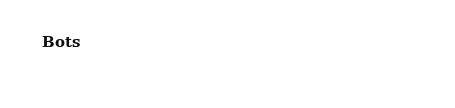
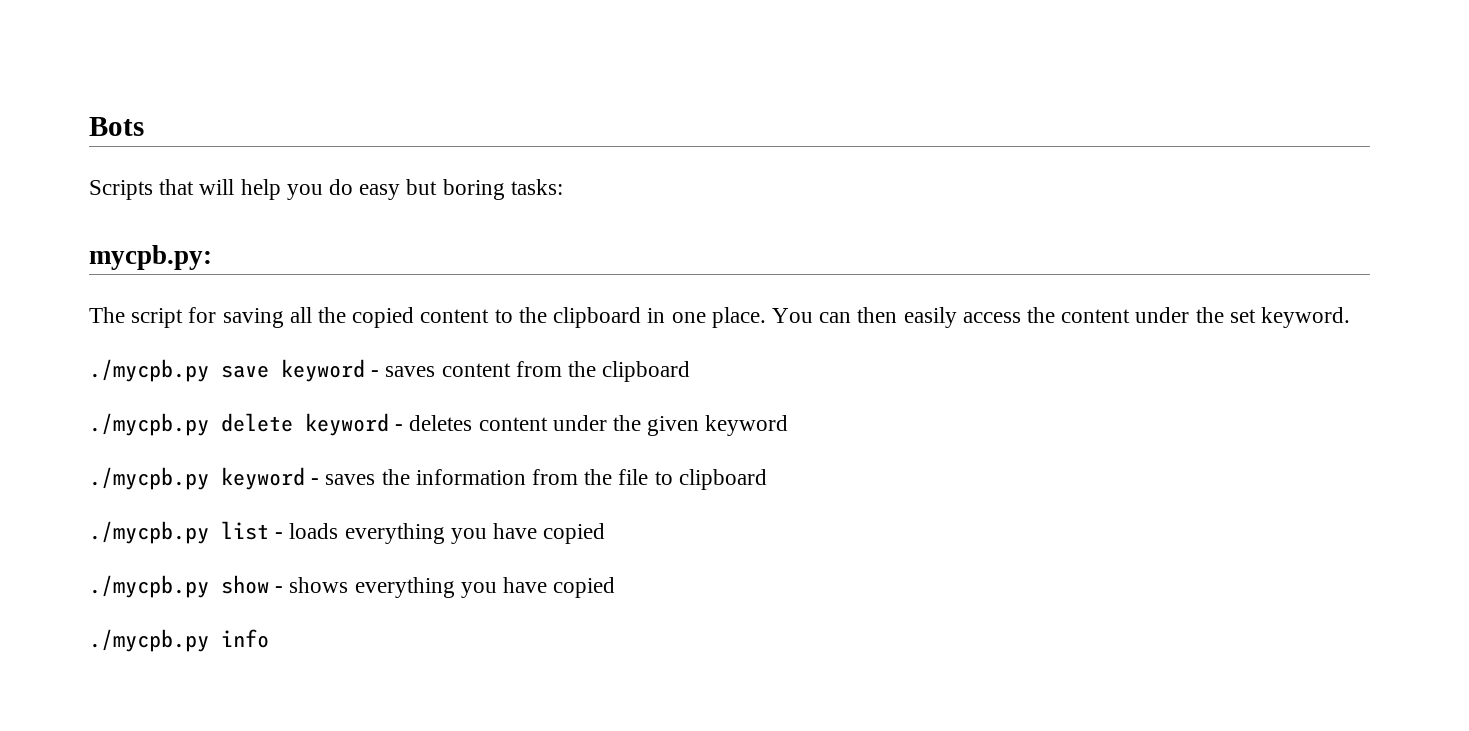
+ Scripts that will help you do easy but boring tasks:
+ mycpb.py:
+ The script for saving all the copied content to the clipboard in one place. You can then easily access the content under the set keyword.
+ ./mycpb.py save keyword - saves content from the clipboard
+ ./mycpb.py delete keyword - deletes content under the given keyword
+ ./mycpb.py keyword - saves the information from the file to clipboard
+ ./mycpb.py list - loads everything you have copied
+ ./mycpb.py show - shows everything you have copied
+ ./mycpb.py info

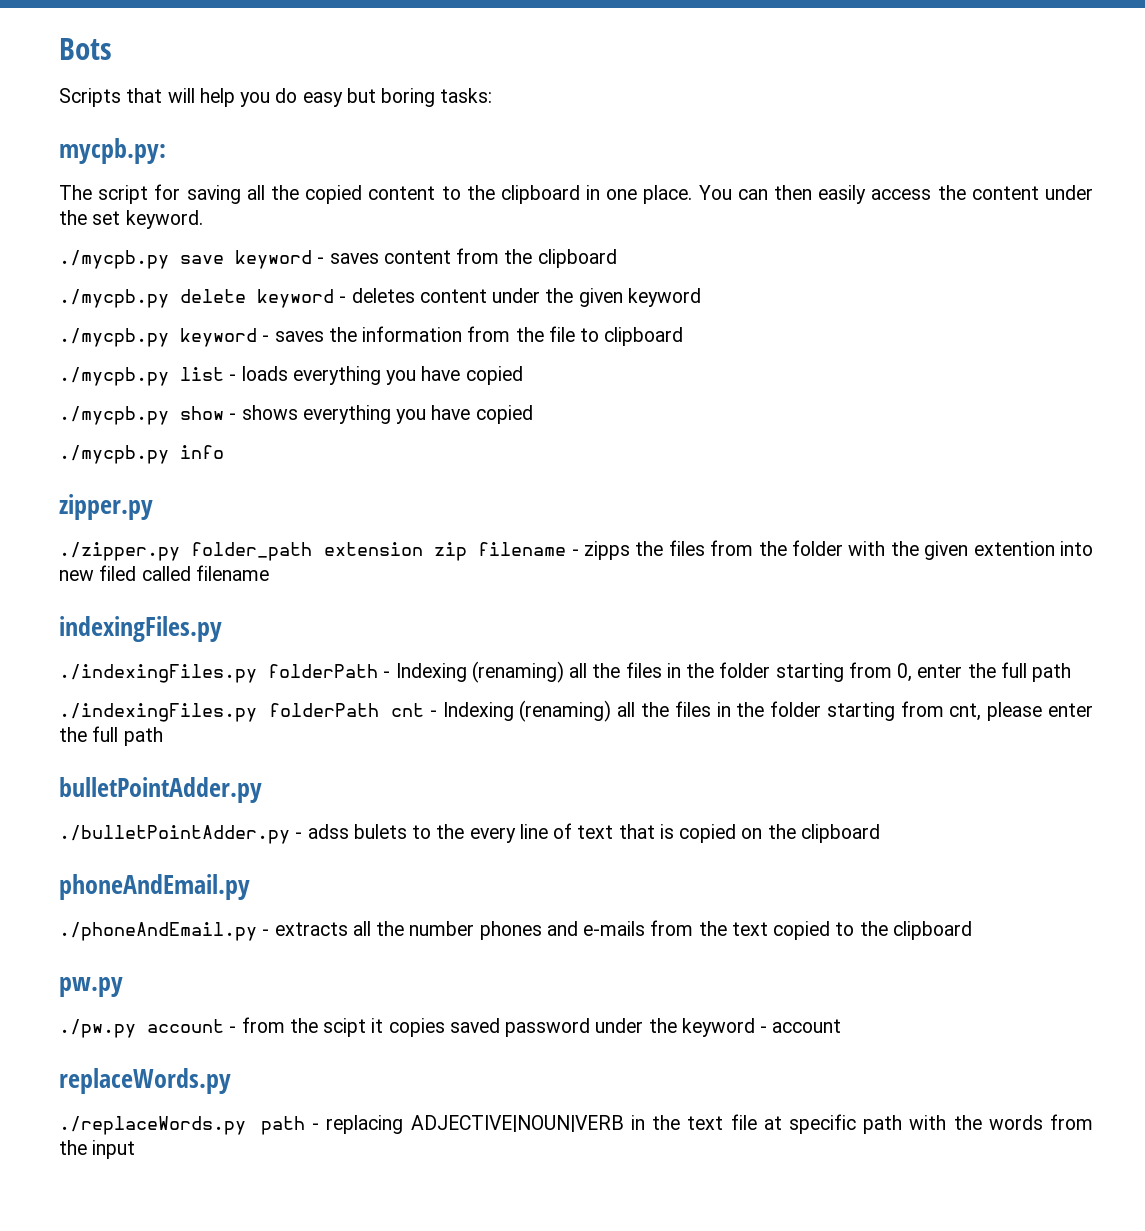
+ zipper.py
+ ./zipper.py folder_path extension zip filename - zipps the files from the folder with the given extention into new filed called filename
+ indexingFiles.py
+ ./indexingFiles.py folderPath - Indexing (renaming) all the files in the folder starting from 0, enter the full path
+ ./indexingFiles.py folderPath cnt - Indexing (renaming) all the files in the folder starting from cnt, please enter the full path
+ bulletPointAdder.py
+ ./bulletPointAdder.py - adss bulets to the every line of text that is copied on the clipboard
+ phoneAndEmail.py
+ ./phoneAndEmail.py - extracts all the number phones and e-mails from the text copied to the clipboard
+ pw.py
+ ./pw.py account - from the scipt it copies saved password under the keyword - account
+ replaceWords.py
+ ./replaceWords.py path - replacing ADJECTIVE|NOUN|VERB in the text file at specific path with the words from the input

